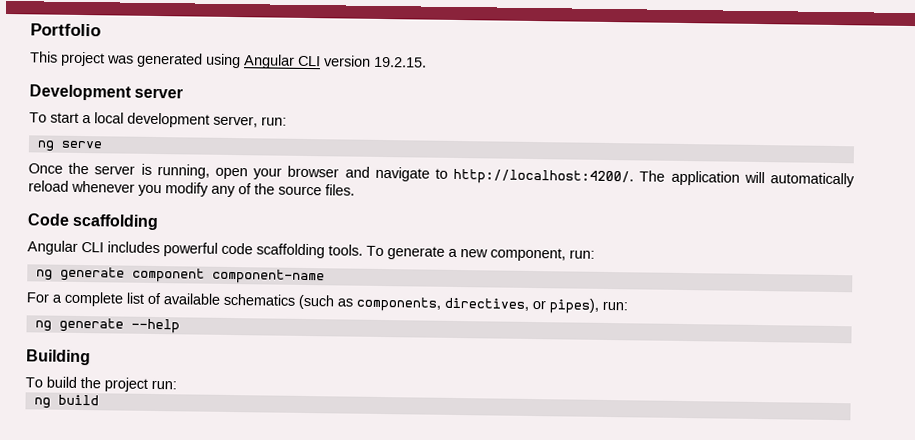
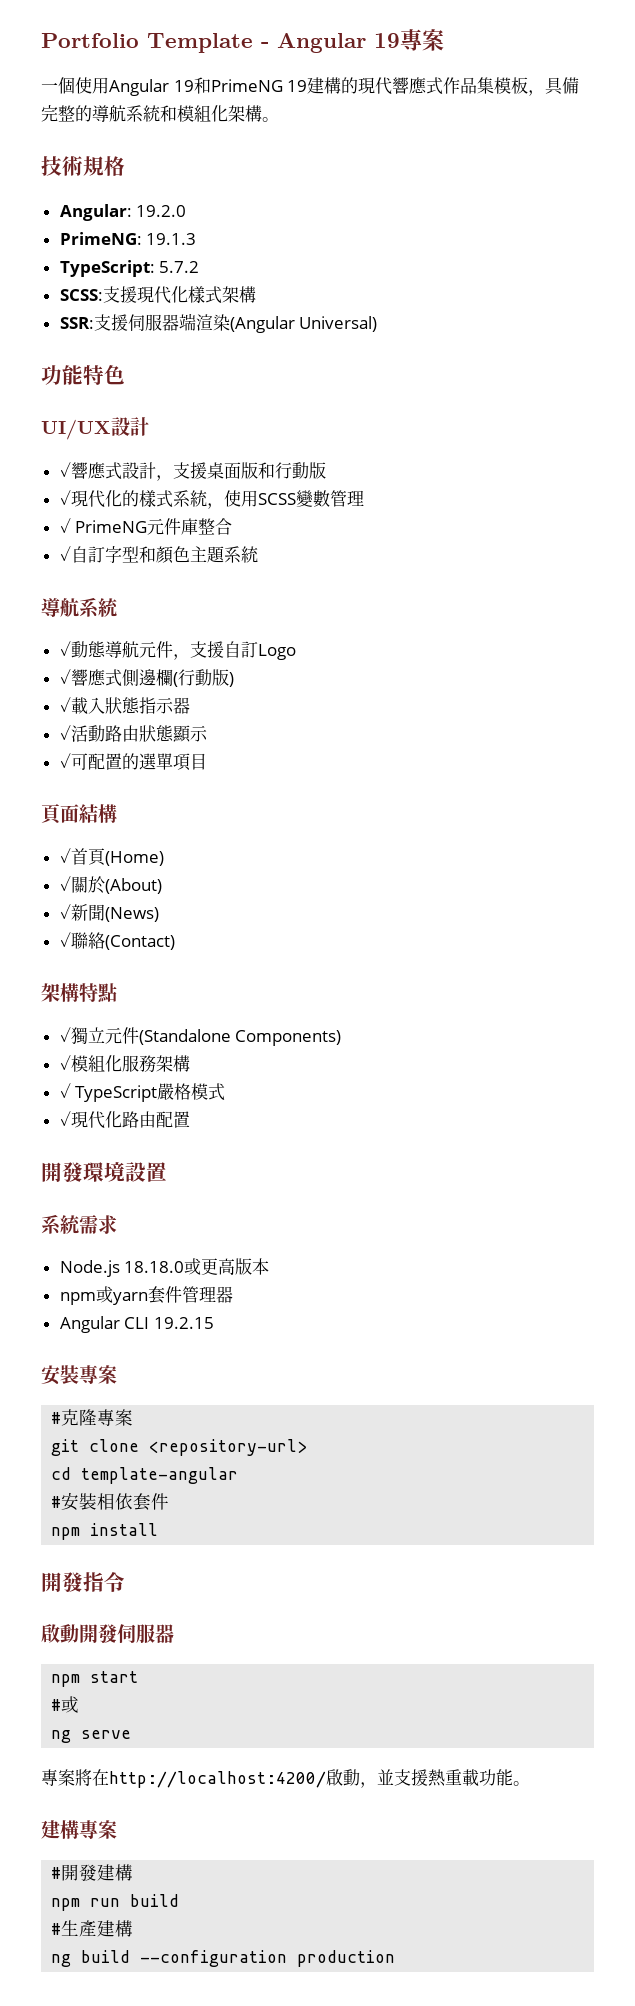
- Portfolio
- This project was generated using Angular CLI version 19.2.15.
- Development server
- To start a local development server, run:
+ Portfolio Template - Angular 19專案
+ 一個使用Angular 19和PrimeNG 19建構的現代響應式作品集模板，具備完整的導航系統和模組化架構。
+ 技術規格
+ Angular: 19.2.0
+ PrimeNG: 19.1.3
+ TypeScript: 5.7.2
+ SCSS:支援現代化樣式架構
+ SSR:支援伺服器端渲染(Angular Universal)
+ 功能特色
+ UI/UX設計
+ ✓響應式設計，支援桌面版和行動版
+ ✓現代化的樣式系統，使用SCSS變數管理
+ ✓ PrimeNG元件庫整合
+ ✓自訂字型和顏色主題系統
+ 導航系統
+ ✓動態導航元件，支援自訂Logo
+ ✓響應式側邊欄(行動版)
+ ✓載入狀態指示器
+ ✓活動路由狀態顯示
+ ✓可配置的選單項目
+ 頁面結構
+ ✓首頁(Home)
+ ✓關於(About)
+ ✓新聞(News)
+ ✓聯絡(Contact)
+ 架構特點
+ ✓獨立元件(Standalone Components)
+ ✓模組化服務架構
+ ✓ TypeScript嚴格模式
+ ✓現代化路由配置
+ 開發環境設置
+ 系統需求
+ Node.js 18.18.0或更高版本
+ npm或yarn套件管理器
+ Angular CLI 19.2.15
+ 安裝專案
+ #克隆專案
+ git clone <repository-url>
+ cd template-angular
+ #安裝相依套件
+ npm install
+ 開發指令
+ 啟動開發伺服器
+ npm start
+ #或
  ng serve
- Once the server is running, open your browser and navigate to http://localhost:4200/. The application will automatically reload whenever you modify any of the source files.
- Code scaffolding
- Angular CLI includes powerful code scaffolding tools. To generate a new component, run:
- ng generate component component-name
- For a complete list of available schematics (such as components, directives, or pipes), run:
- ng generate --help
- Building
- To build the project run:
+ 專案將在http://localhost:4200/啟動，並支援熱重載功能。
+ 建構專案
+ #開發建構
+ npm run build
+ #生產建構
- ng build
+ ng build --configuration production

